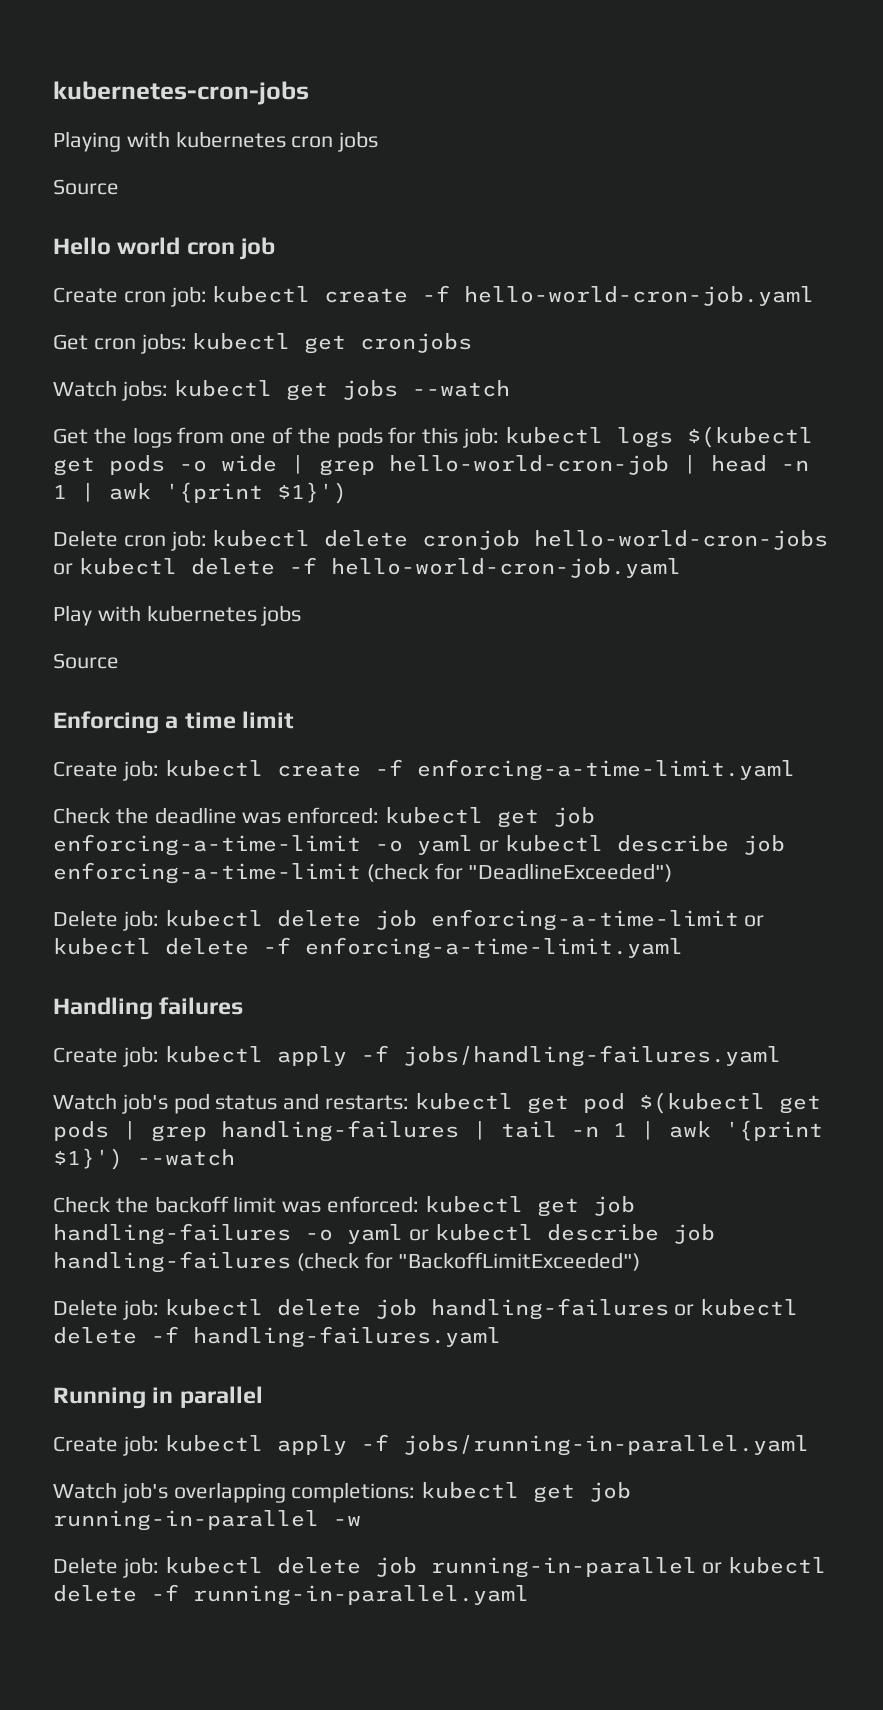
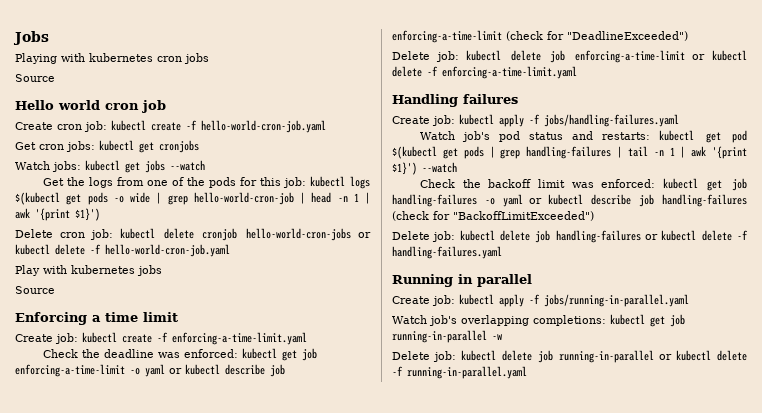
- kubernetes-cron-jobs
+ Jobs

